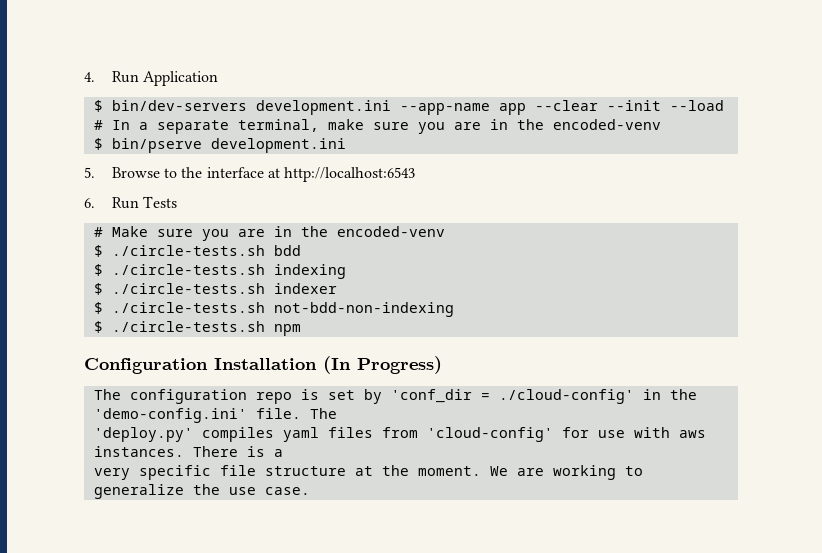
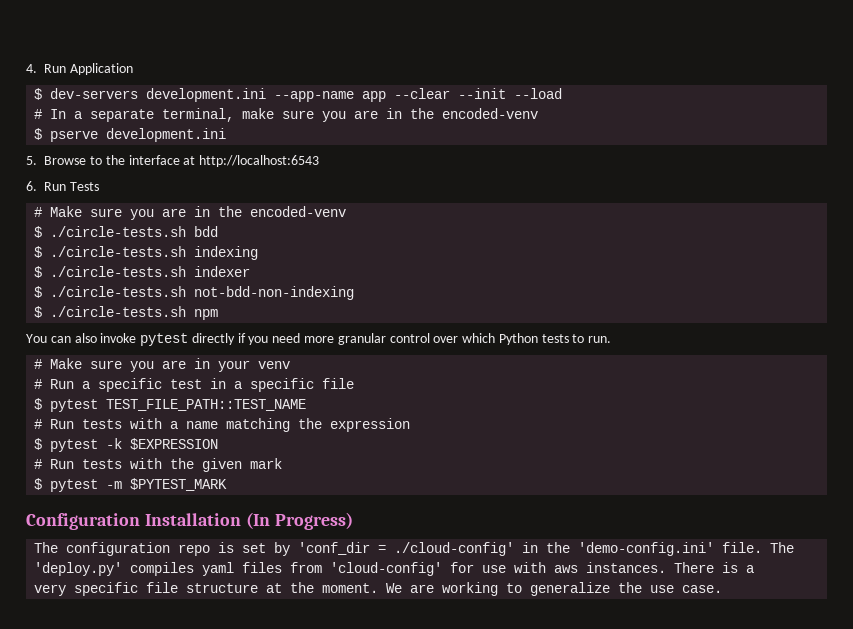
- $ bin/dev-servers development.ini --app-name app --clear --init --load
+ $ dev-servers development.ini --app-name app --clear --init --load
- $ bin/pserve development.ini
+ $ pserve development.ini
+ You can also invoke pytest directly if you need more granular control over which Python tests to run.
+ # Make sure you are in your venv
+ # Run a specific test in a specific file
+ $ pytest TEST_FILE_PATH::TEST_NAME
+ # Run tests with a name matching the expression
+ $ pytest -k $EXPRESSION
+ # Run tests with the given mark
+ $ pytest -m $PYTEST_MARK

